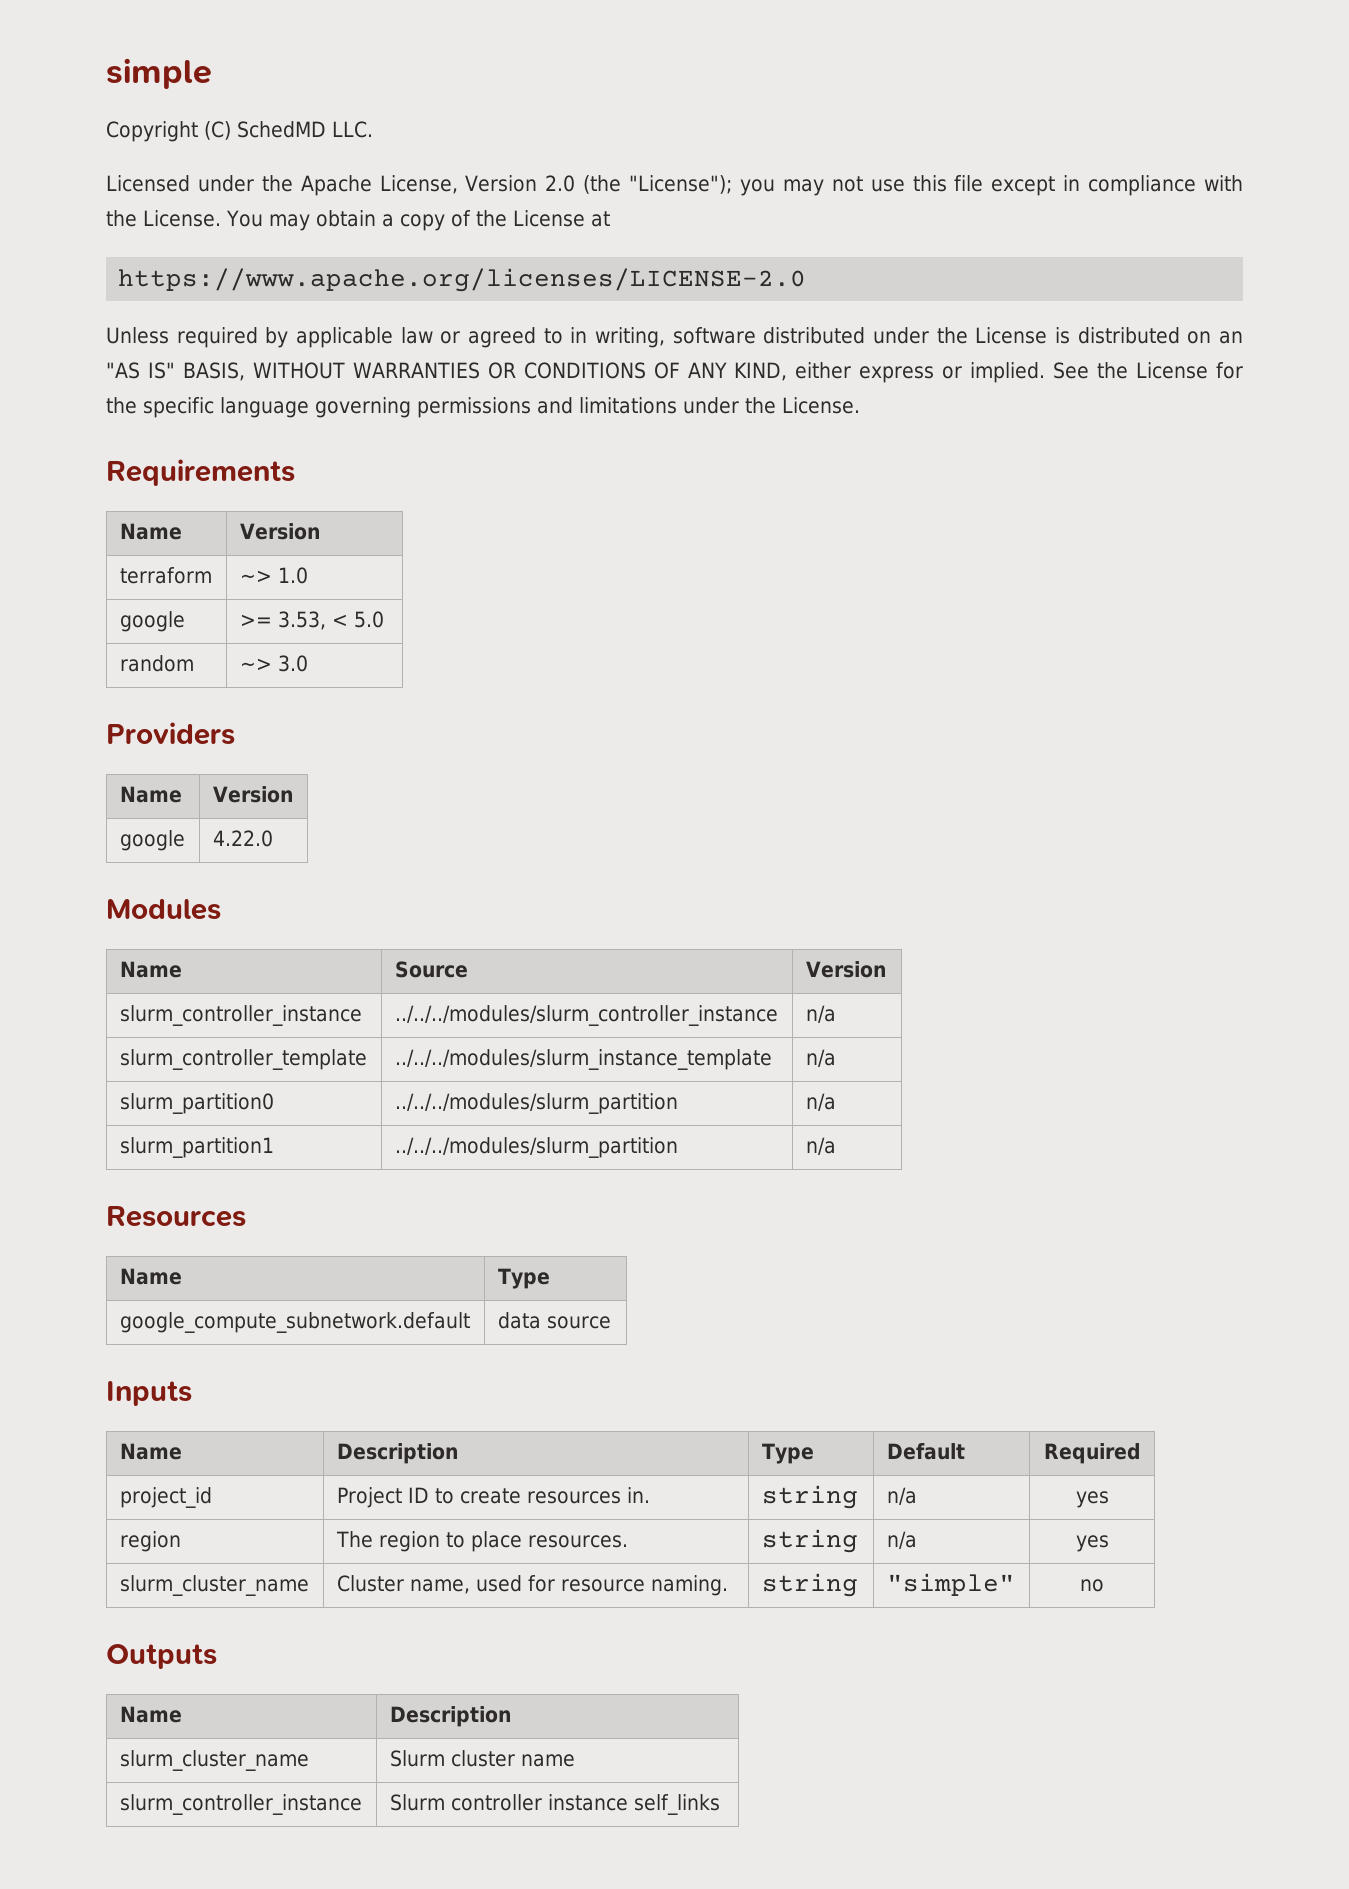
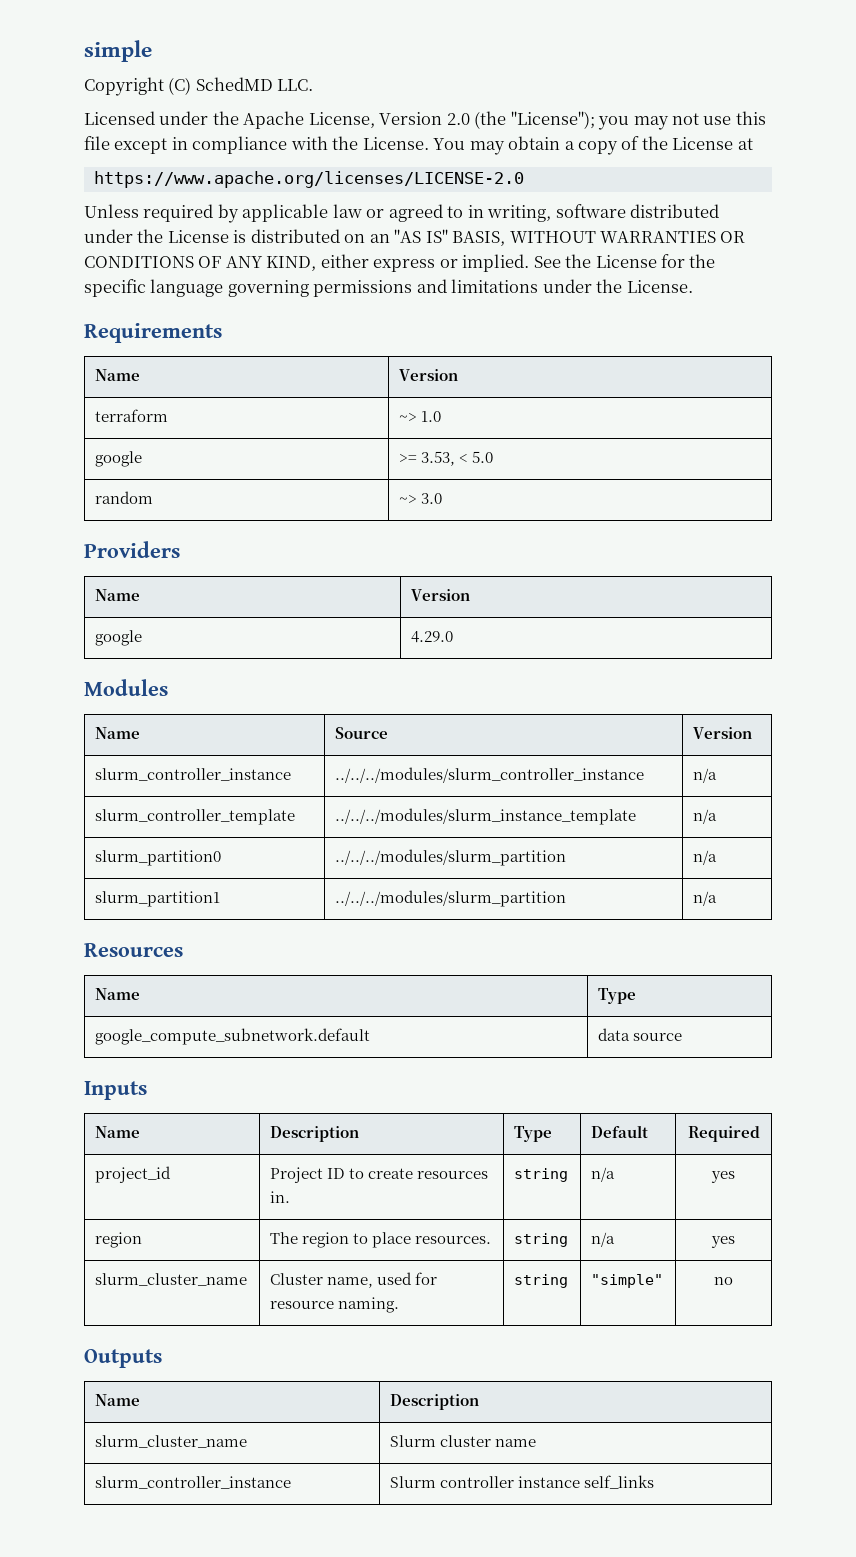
- google | 4.22.0
+ google | 4.29.0

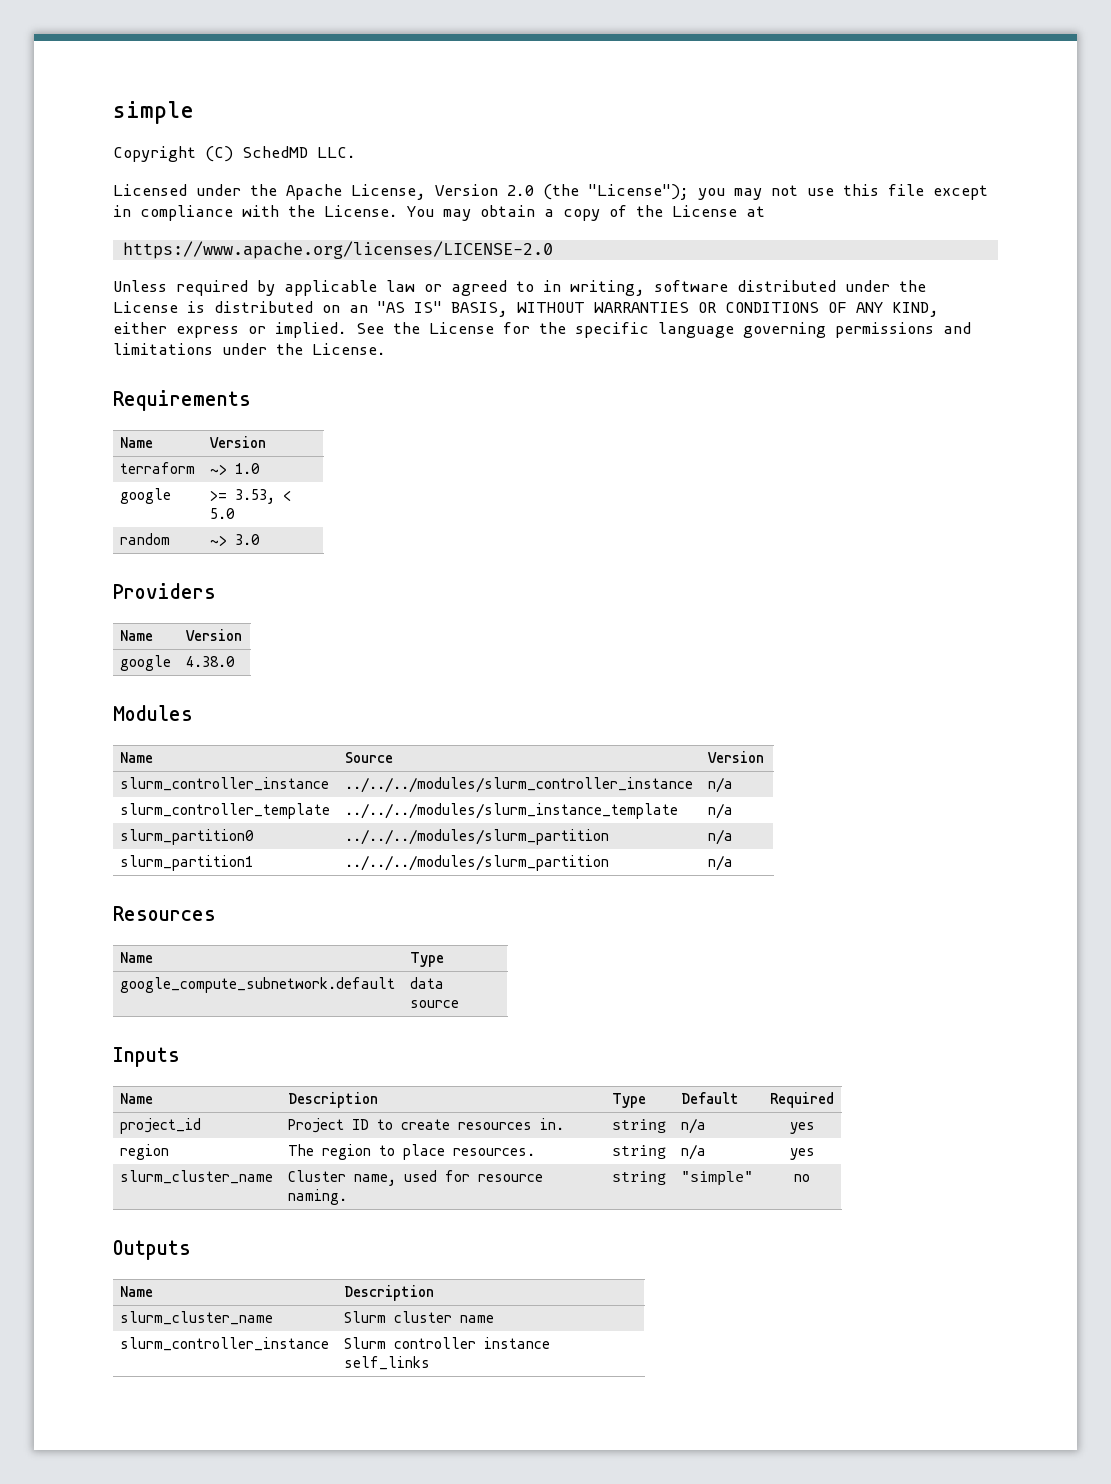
- google | 4.29.0
+ google | 4.38.0

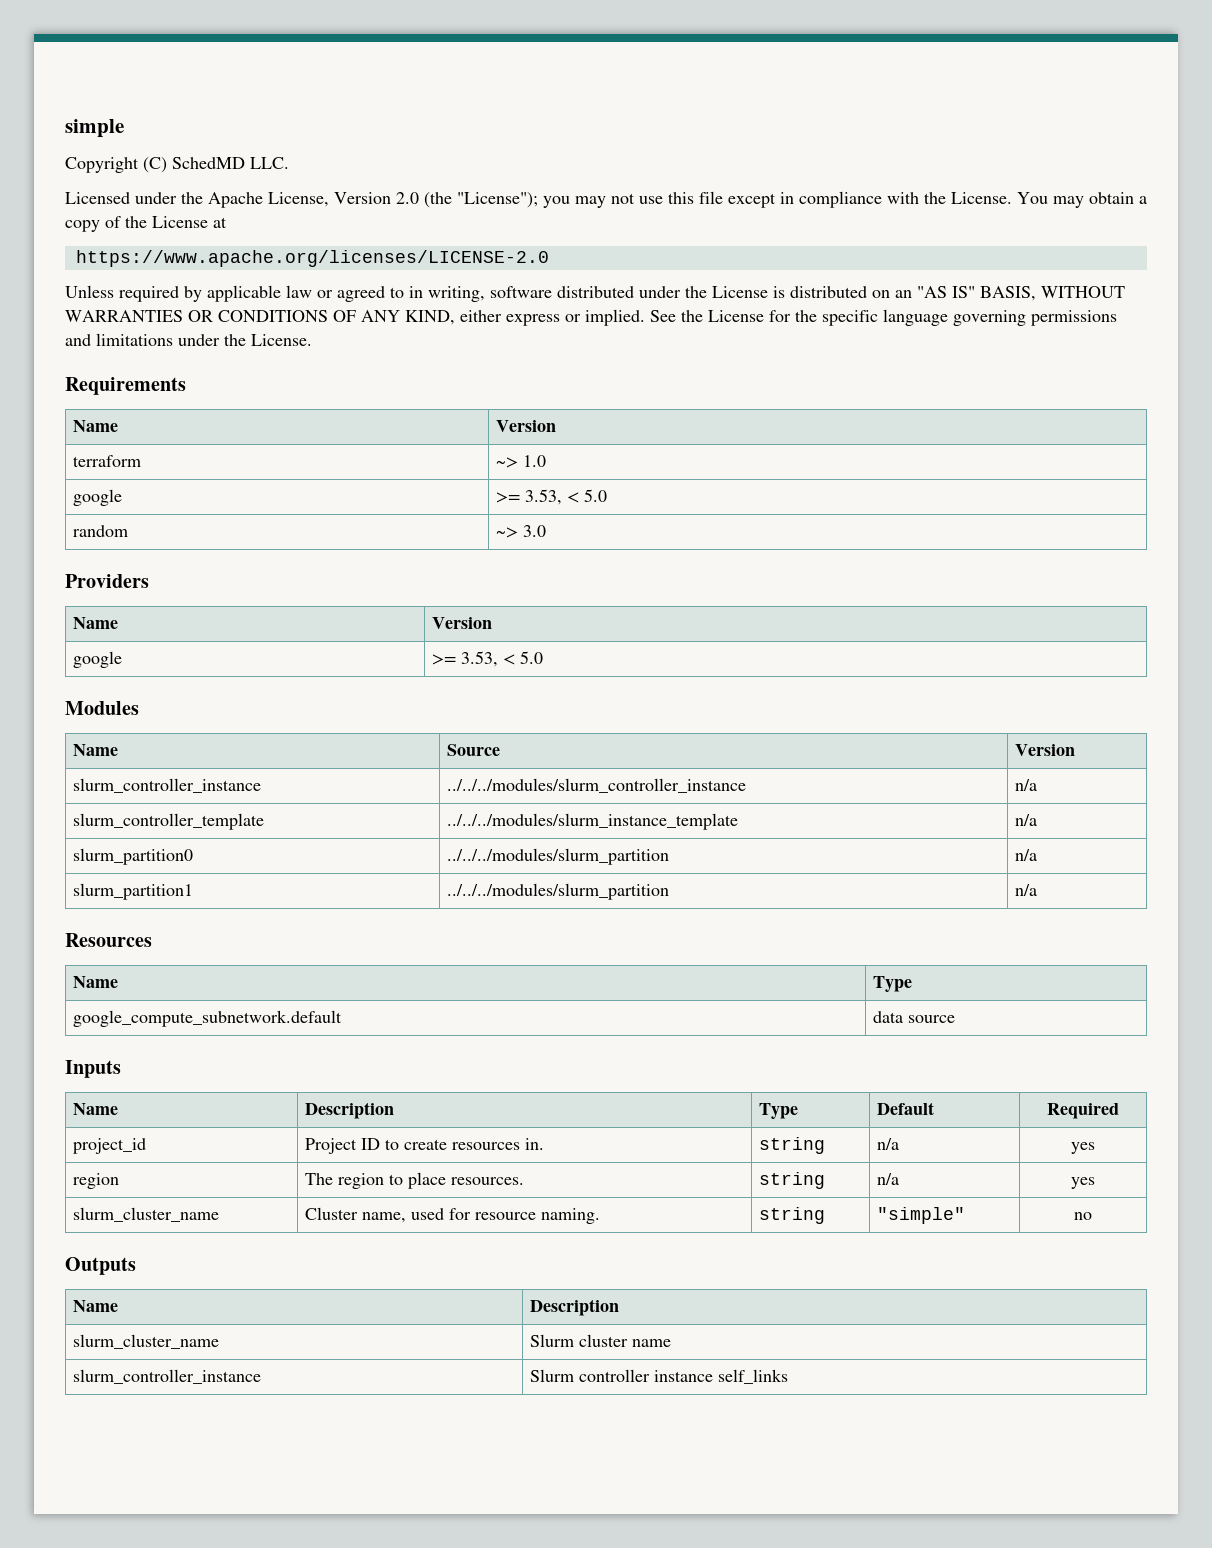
  Providers
  Name | Version
- google | 4.38.0
+ google | >= 3.53, < 5.0

